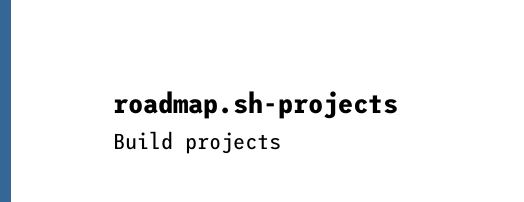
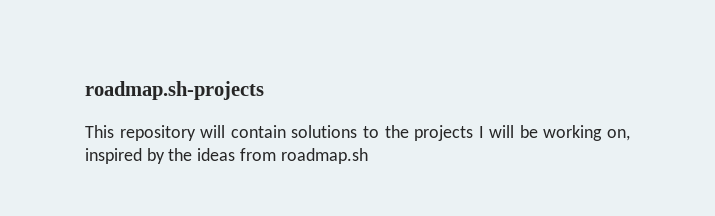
- Build projects
+ This repository will contain solutions to the projects I will be working on, inspired by the ideas from roadmap.sh

